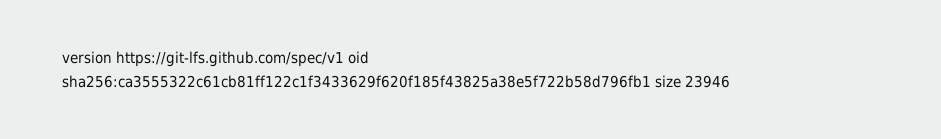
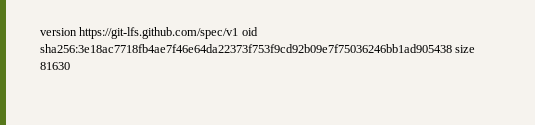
- version https://git-lfs.github.com/spec/v1 oid sha256:ca3555322c61cb81ff122c1f3433629f620f185f43825a38e5f722b58d796fb1 size 23946
+ version https://git-lfs.github.com/spec/v1 oid sha256:3e18ac7718fb4ae7f46e64da22373f753f9cd92b09e7f75036246bb1ad905438 size 81630

